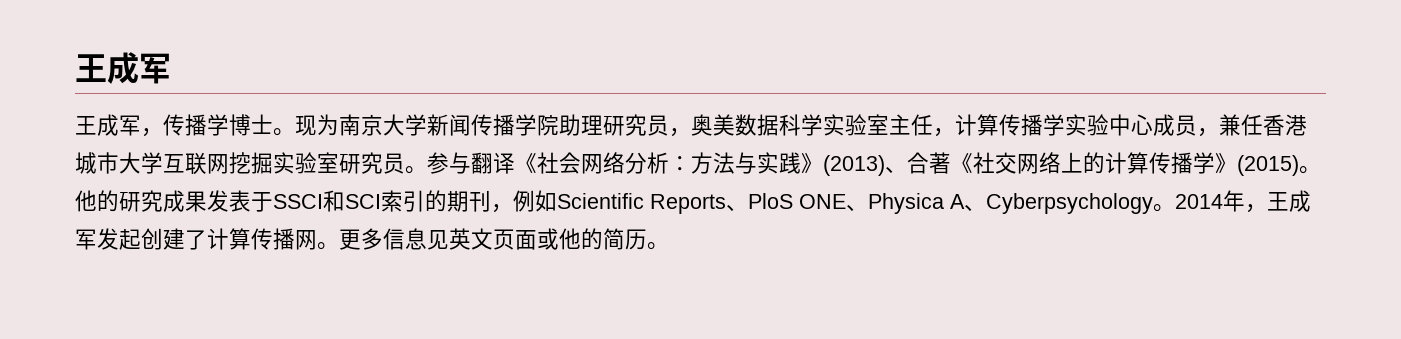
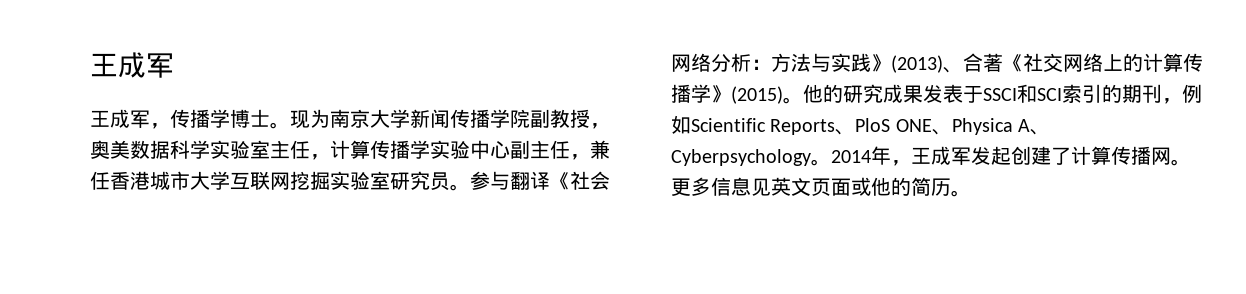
- 现为南京大学新闻传播学院助理研究员，奥美数据科学实验室主任，计算传播学实验中心成员，兼任香港城市大学互联网挖掘实验室研究员。
+ 现为南京大学新闻传播学院副教授，奥美数据科学实验室主任，计算传播学实验中心副主任，兼任香港城市大学互联网挖掘实验室研究员。

